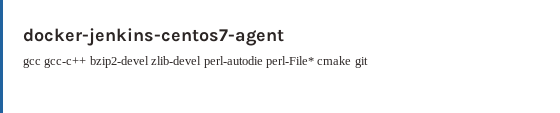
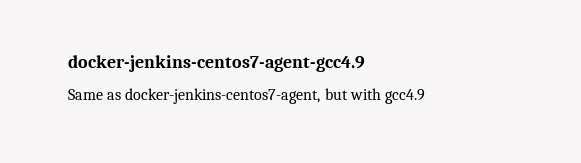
- docker-jenkins-centos7-agent
- gcc gcc-c++ bzip2-devel zlib-devel perl-autodie perl-File* cmake git
+ docker-jenkins-centos7-agent-gcc4.9
+ Same as docker-jenkins-centos7-agent, but with gcc4.9

